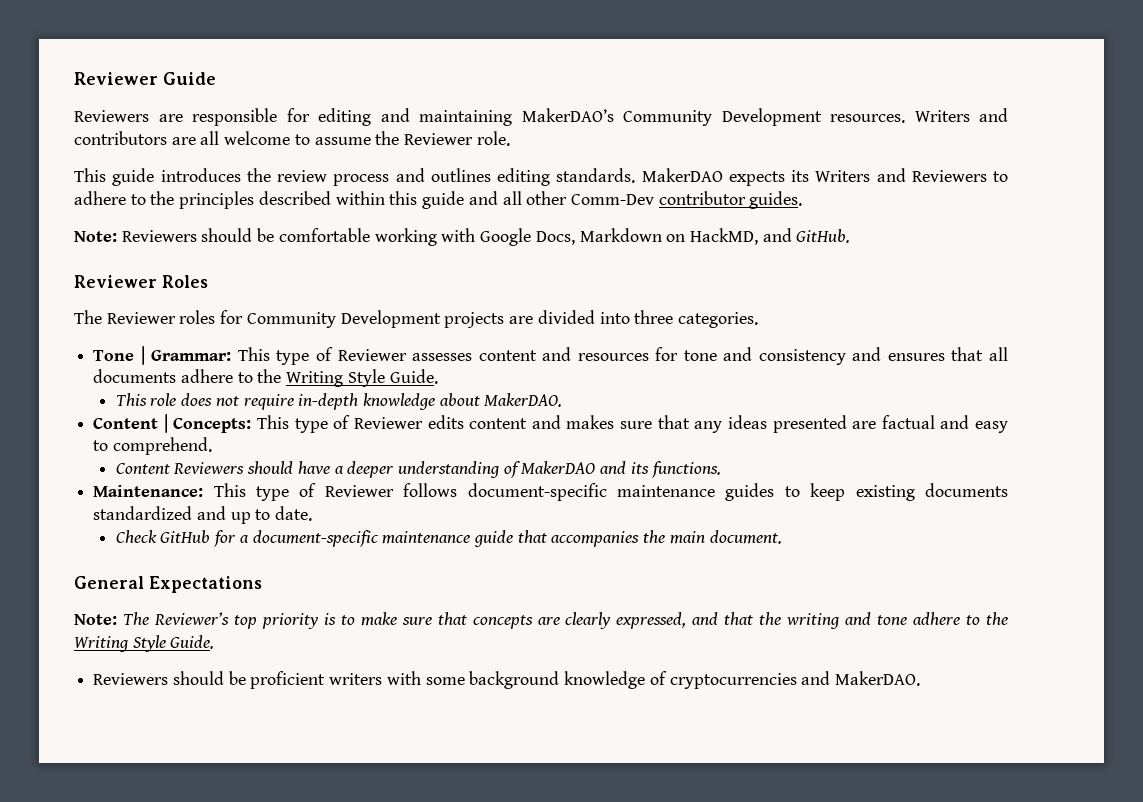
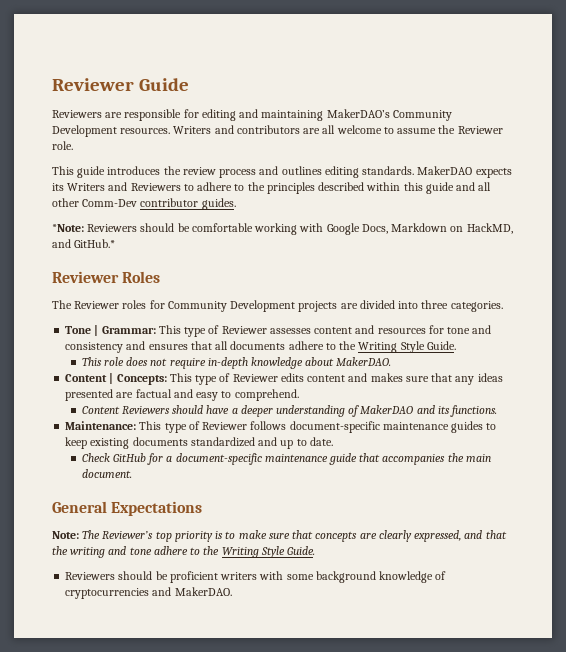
- Note: Reviewers should be comfortable working with Google Docs, Markdown on HackMD, and GitHub.
+ *Note: Reviewers should be comfortable working with Google Docs, Markdown on HackMD, and GitHub.*

